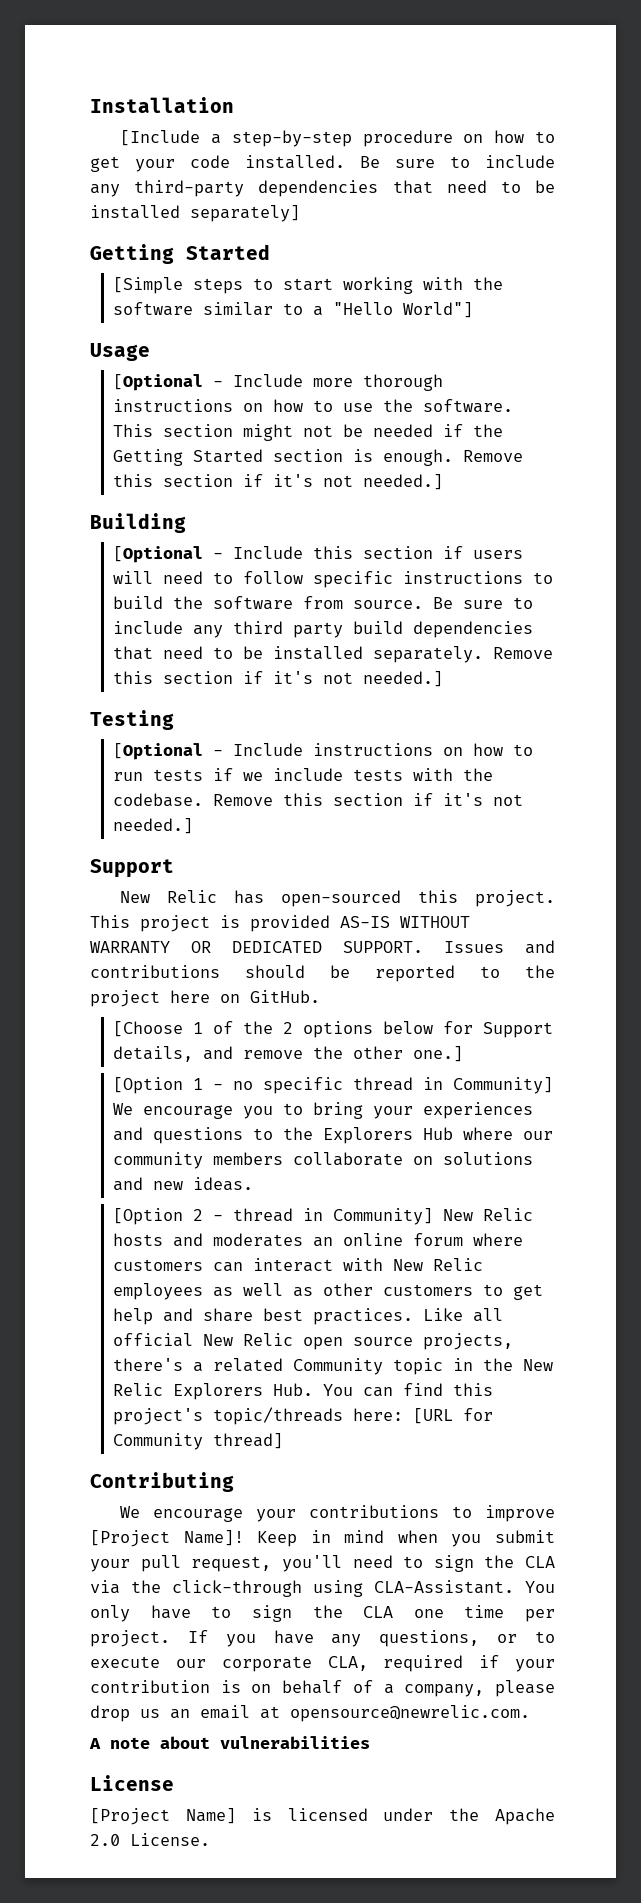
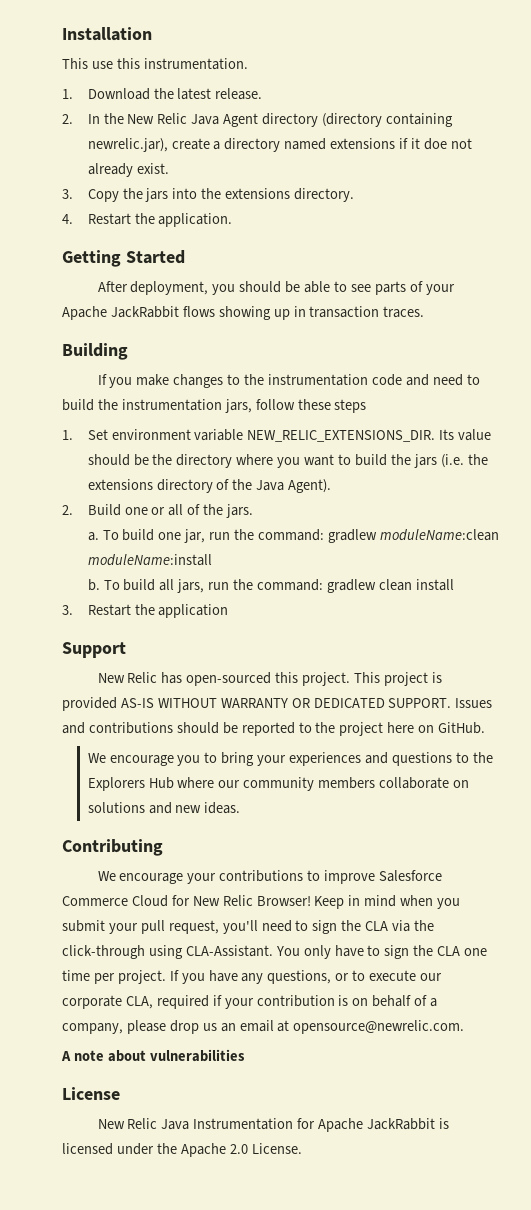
- [Include a step-by-step procedure on how to get your code installed. Be sure to include any third-party dependencies that need to be installed separately]
+ This use this instrumentation.
+ 1. Download the latest release.
+ 2. In the New Relic Java Agent directory (directory containing newrelic.jar), create a directory named extensions if it doe not already exist.
+ 3. Copy the jars into the extensions directory.
+ 4. Restart the application.
  Getting Started
- [Simple steps to start working with the software similar to a "Hello World"]
- Usage
- [Optional - Include more thorough instructions on how to use the software. This section might not be needed if the Getting Started section is enough. Remove this section if it's not needed.]
+ After deployment, you should be able to see parts of your Apache JackRabbit flows showing up in transaction traces.
  Building
- [Optional - Include this section if users will need to follow specific instructions to build the software from source. Be sure to include any third party build dependencies that need to be installed separately. Remove this section if it's not needed.]
- Testing
- [Optional - Include instructions on how to run tests if we include tests with the codebase. Remove this section if it's not needed.]
+ If you make changes to the instrumentation code and need to build the instrumentation jars, follow these steps
+ 1. Set environment variable NEW_RELIC_EXTENSIONS_DIR. Its value should be the directory where you want to build the jars (i.e. the extensions directory of the Java Agent).
+ 2. Build one or all of the jars.
+ a. To build one jar, run the command: gradlew moduleName:clean moduleName:install
+ b. To build all jars, run the command: gradlew clean install
+ 3. Restart the application
- [Choose 1 of the 2 options below for Support details, and remove the other one.]
- [Option 1 - no specific thread in Community] We encourage you to bring your experiences and questions to the Explorers Hub where our community members collaborate on solutions and new ideas.
+ We encourage you to bring your experiences and questions to the Explorers Hub where our community members collaborate on solutions and new ideas.
- [Option 2 - thread in Community] New Relic hosts and moderates an online forum where customers can interact with New Relic employees as well as other customers to get help and share best practices. Like all official New Relic open source projects, there's a related Community topic in the New Relic Explorers Hub. You can find this project's topic/threads here: [URL for Community thread]
- We encourage your contributions to improve [Project Name]!
+ We encourage your contributions to improve Salesforce Commerce Cloud for New Relic Browser!
- [Project Name] is licensed under the Apache 2.0 License.
+ New Relic Java Instrumentation for Apache JackRabbit is licensed under the Apache 2.0 License.

